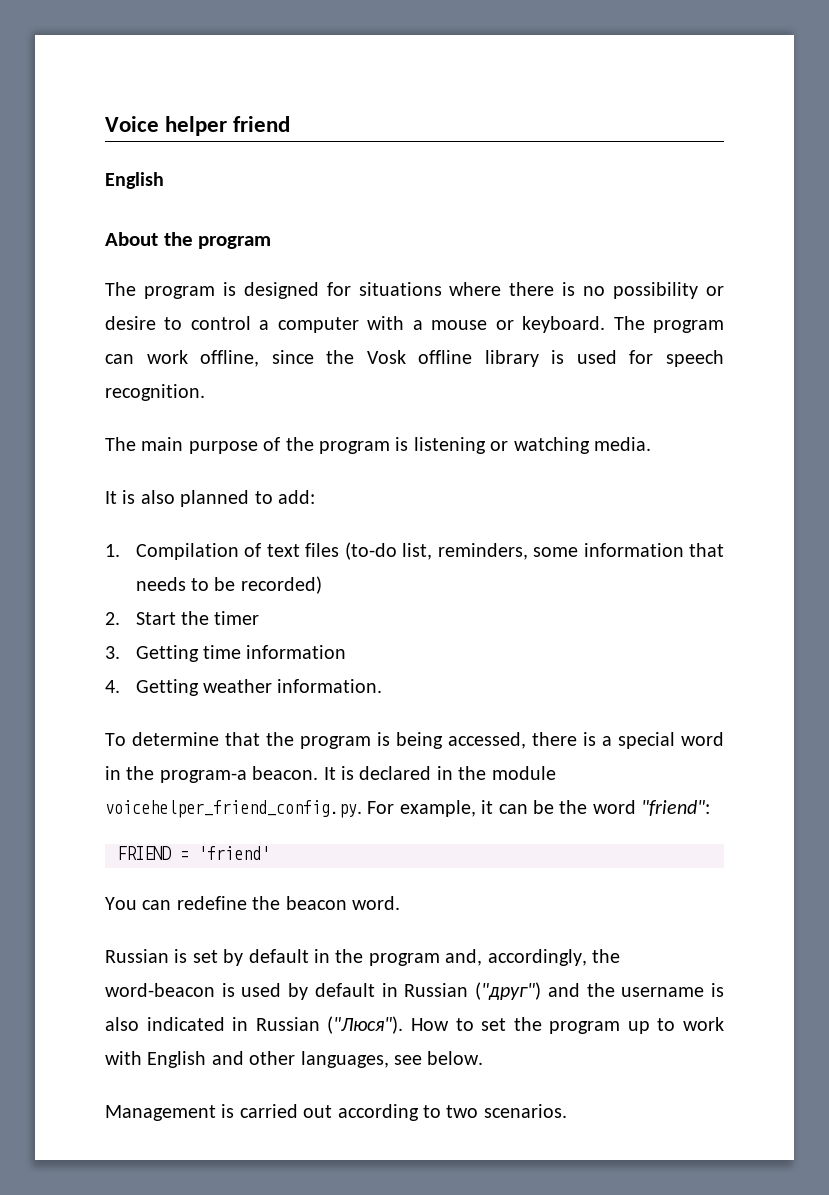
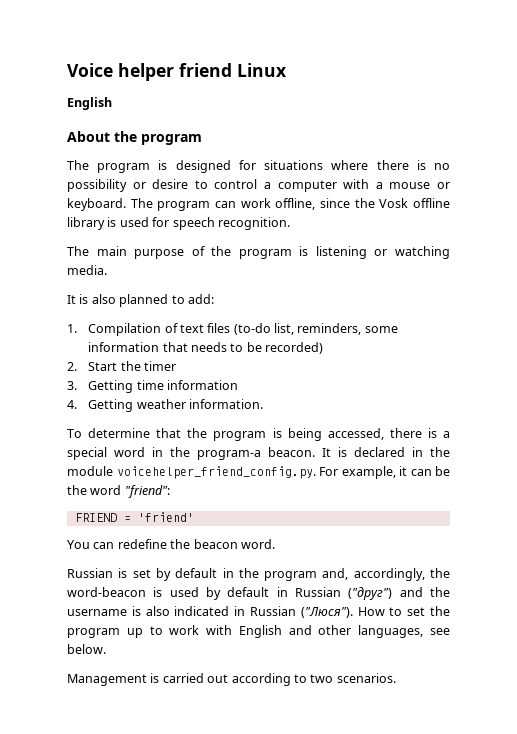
- Voice helper friend
+ Voice helper friend Linux

